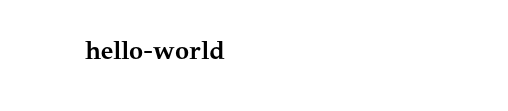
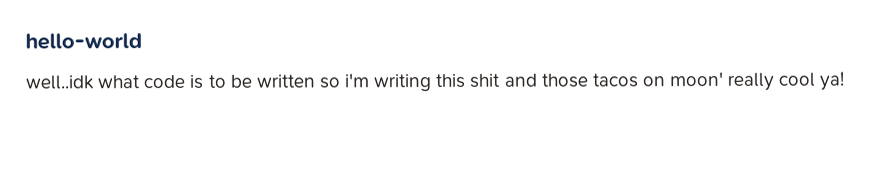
+ well..idk what code is to be written so i'm writing this shit and those tacos on moon' really cool ya!

